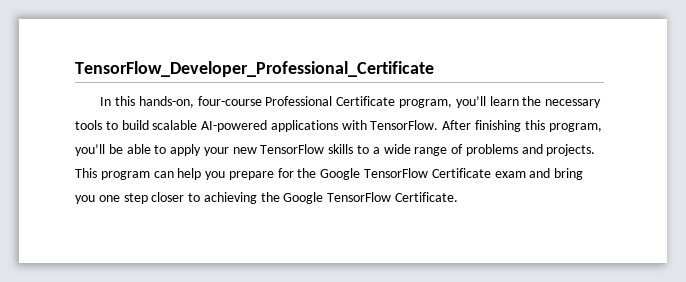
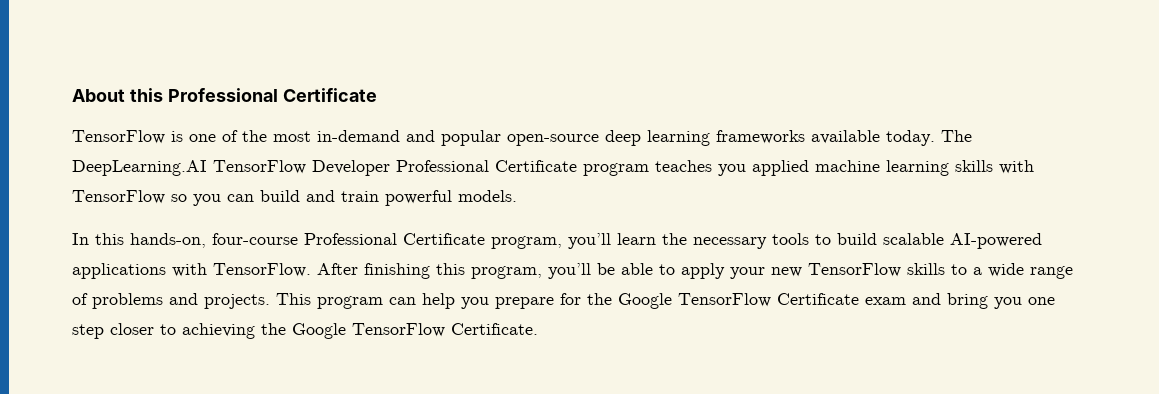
- TensorFlow_Developer_Professional_Certificate
+ About this Professional Certificate
+ TensorFlow is one of the most in-demand and popular open-source deep learning frameworks available today. The DeepLearning.AI TensorFlow Developer Professional Certificate program teaches you applied machine learning skills with TensorFlow so you can build and train powerful models.

